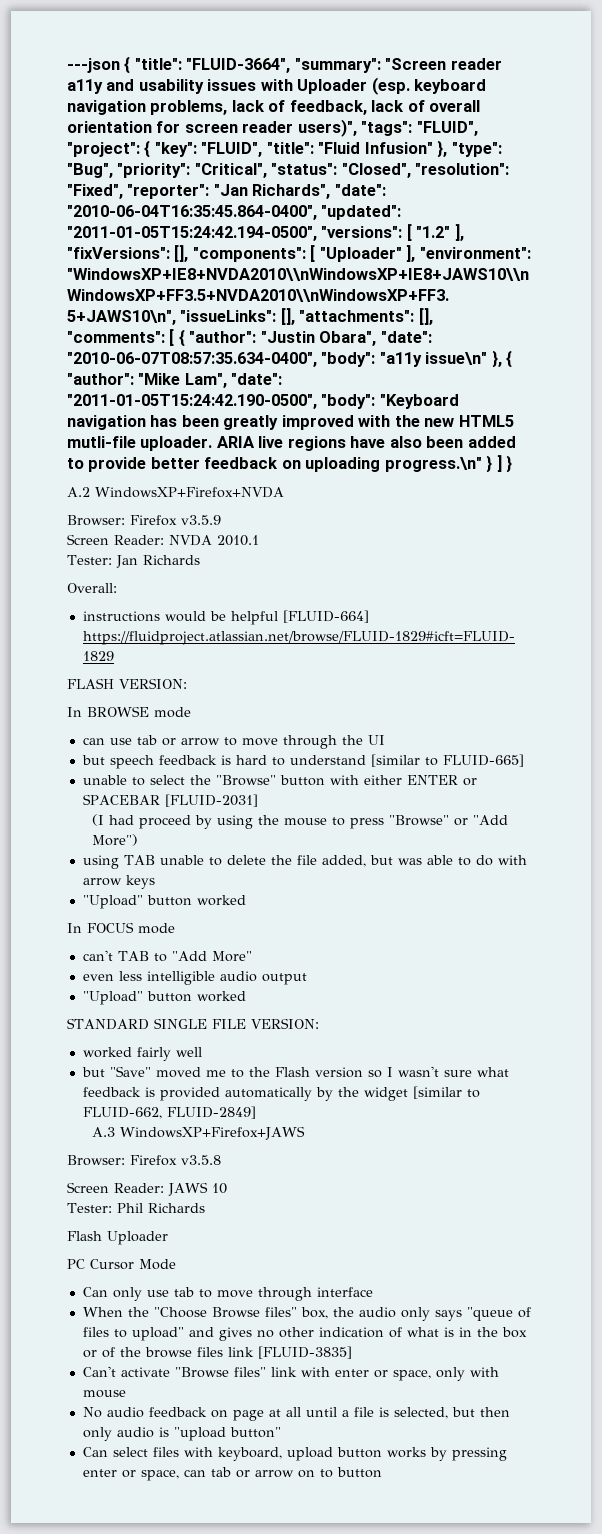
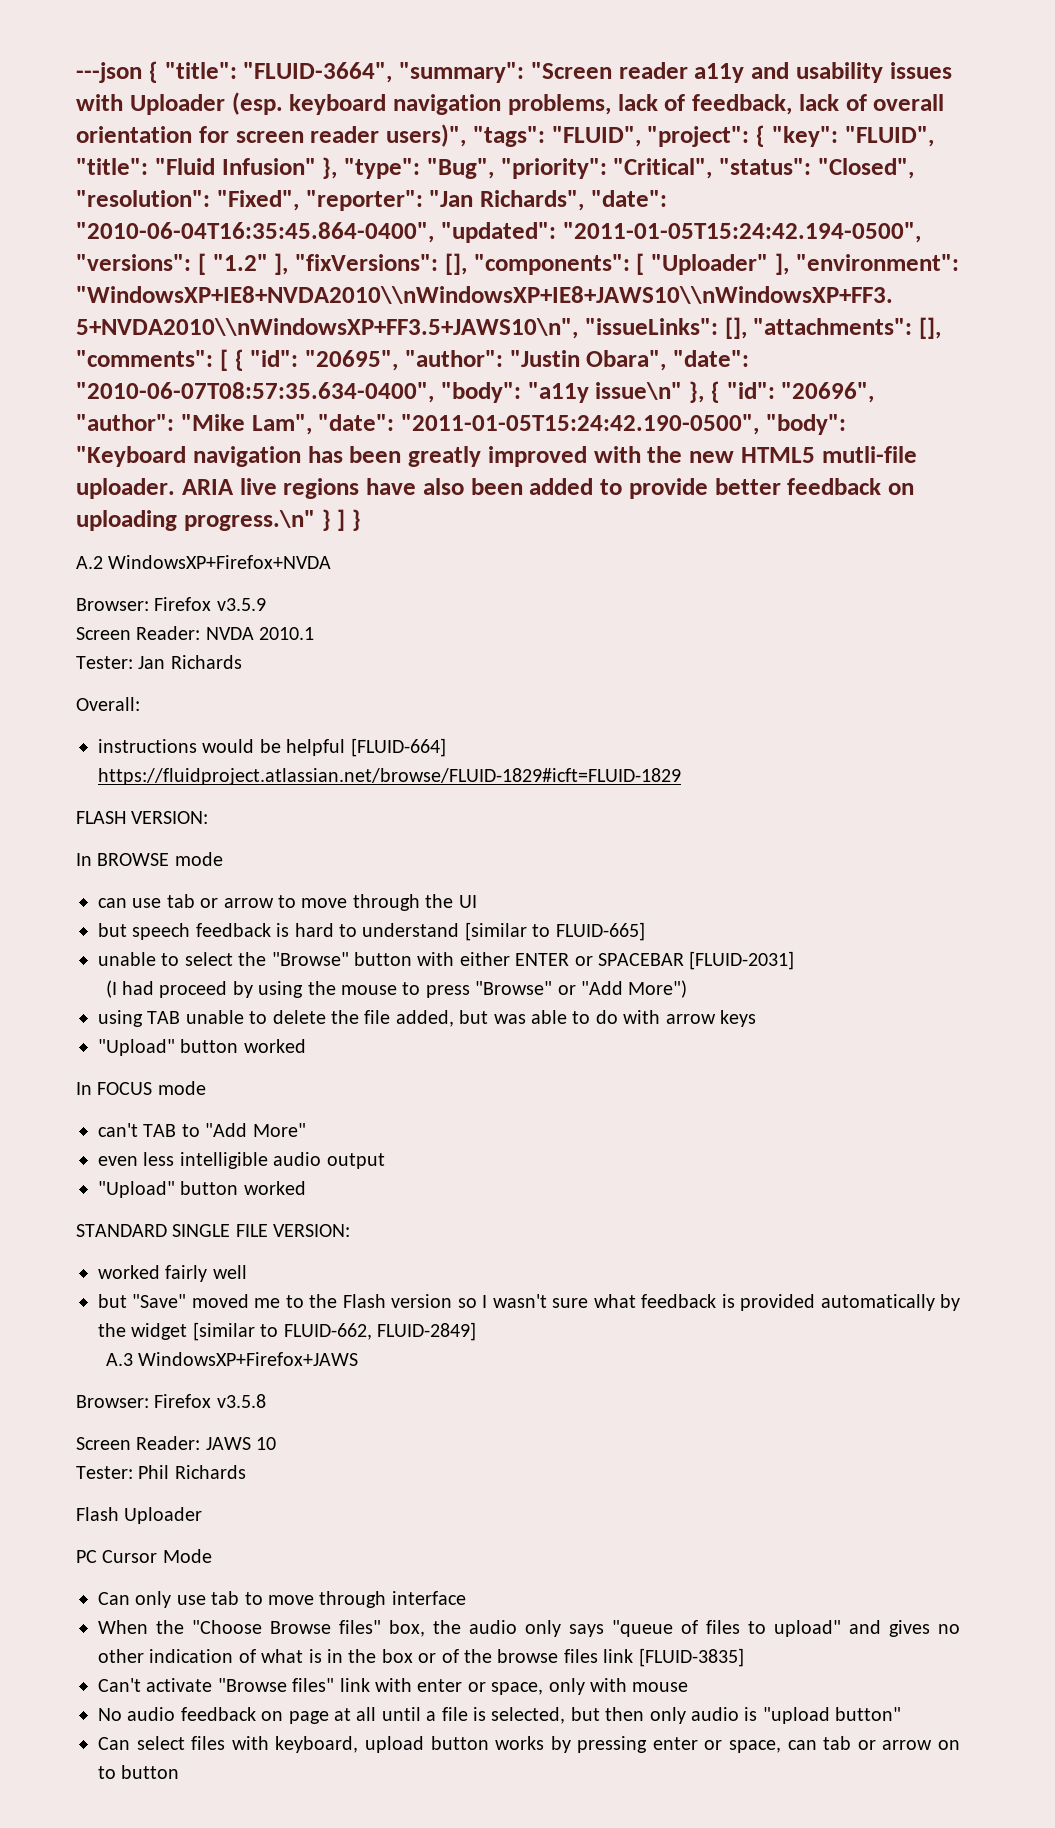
- [ { "author":
+ [ { "id": "20695", "author":
- "a11y issue\n" }, { "author":
+ "a11y issue\n" }, { "id": "20696", "author":

